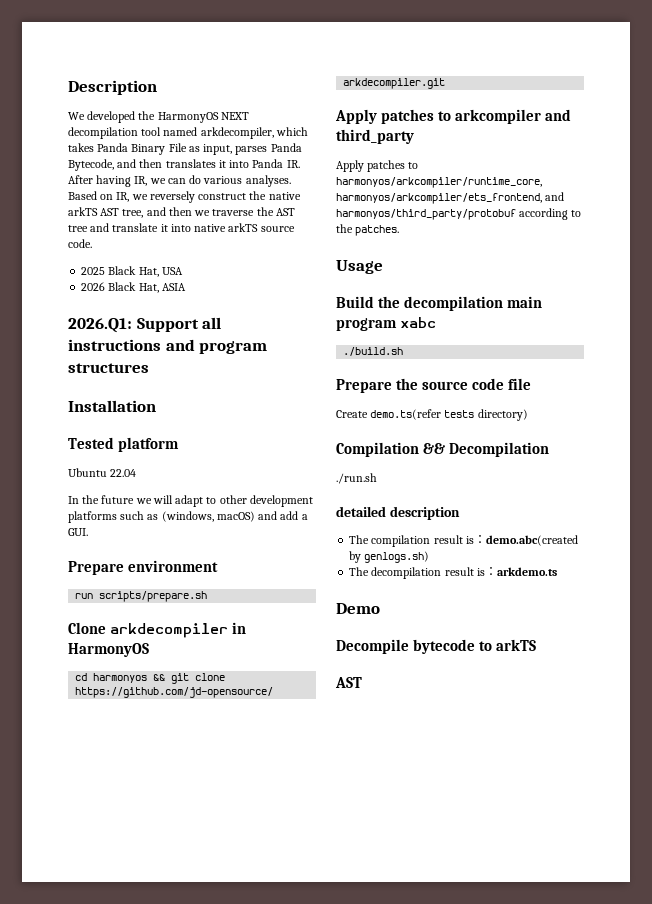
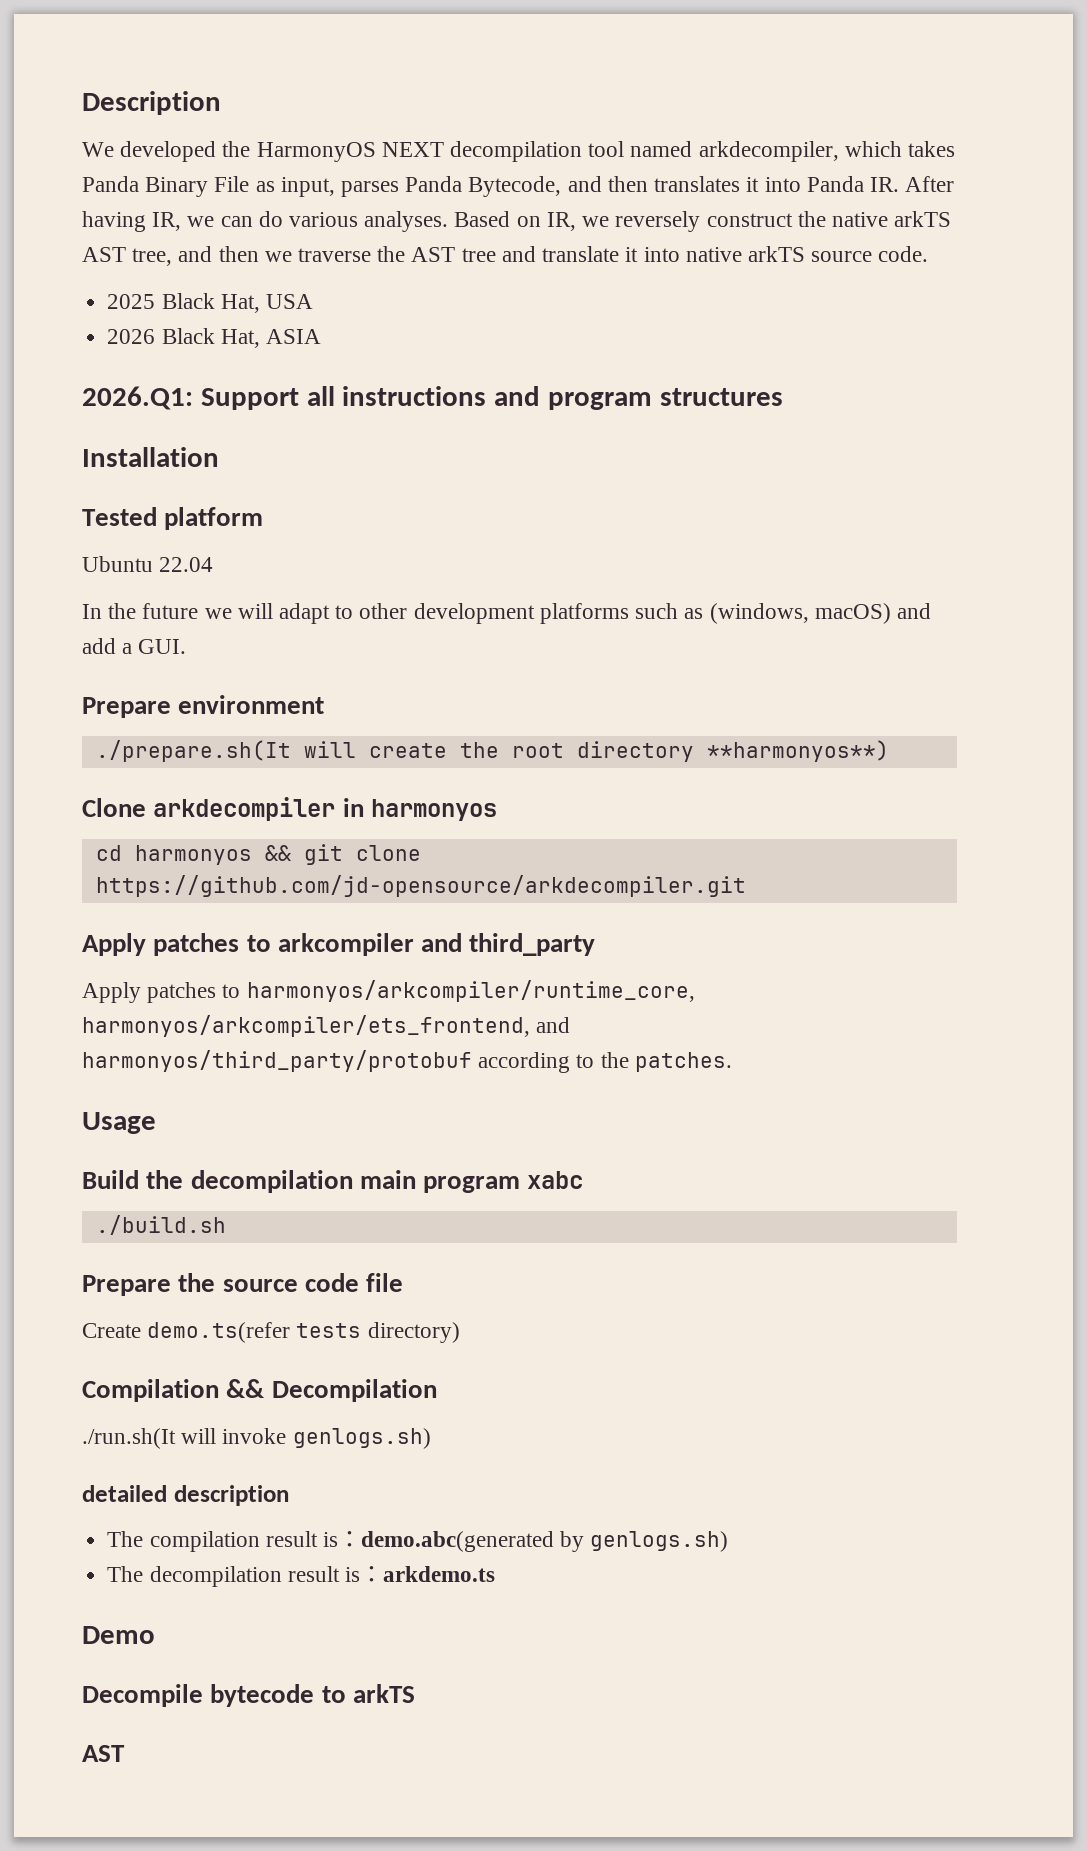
- run scripts/prepare.sh
+ ./prepare.sh(It will create the root directory **harmonyos**)
- Clone arkdecompiler in HarmonyOS
+ Clone arkdecompiler in harmonyos
- ./run.sh
+ ./run.sh(It will invoke genlogs.sh)
- The compilation result is：demo.abc(created by genlogs.sh)
+ The compilation result is：demo.abc(generated by genlogs.sh)

